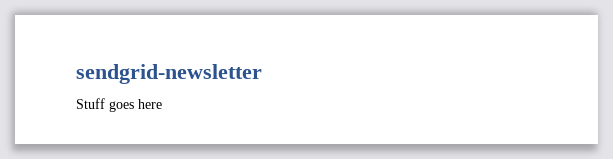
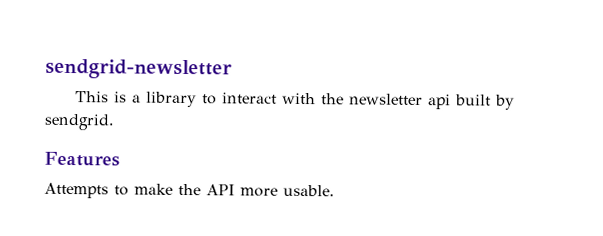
- Stuff goes here
+ This is a library to interact with the newsletter api built by sendgrid.
+ Features
+ Attempts to make the API more usable.

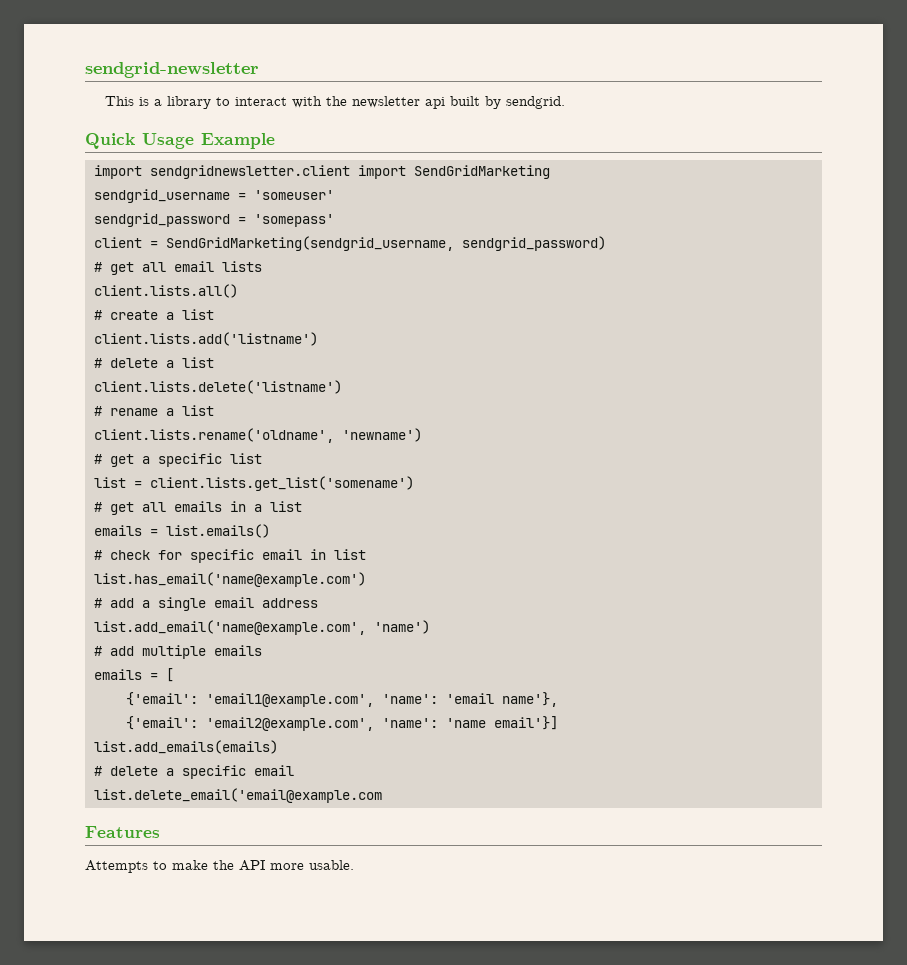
+ Quick Usage Example
+ import sendgridnewsletter.client import SendGridMarketing
+ sendgrid_username = 'someuser'
+ sendgrid_password = 'somepass'
+ client = SendGridMarketing(sendgrid_username, sendgrid_password)
+ # get all email lists
+ client.lists.all()
+ # create a list
+ client.lists.add('listname')
+ # delete a list
+ client.lists.delete('listname')
+ # rename a list
+ client.lists.rename('oldname', 'newname')
+ # get a specific list
+ list = client.lists.get_list('somename')
+ # get all emails in a list
+ emails = list.emails()
+ # check for specific email in list
+ list.has_email('name@example.com')
+ # add a single email address
+ list.add_email('name@example.com', 'name')
+ # add multiple emails
+ emails = [
+ {'email': 'email1@example.com', 'name': 'email name'},
+ {'email': 'email2@example.com', 'name': 'name email'}]
+ list.add_emails(emails)
+ # delete a specific email
+ list.delete_email('email@example.com

